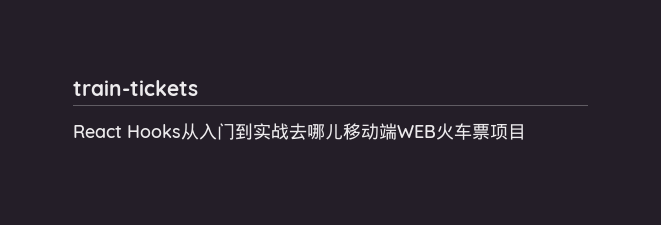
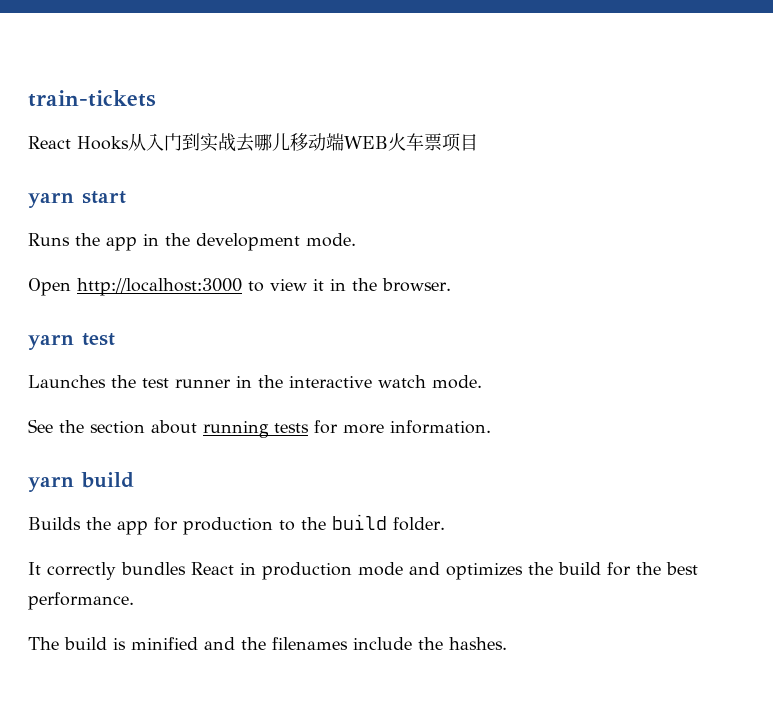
+ yarn start
+ Runs the app in the development mode.
+ Open http://localhost:3000 to view it in the browser.
+ yarn test
+ Launches the test runner in the interactive watch mode.
+ See the section about running tests for more information.
+ yarn build
+ Builds the app for production to the build folder.
+ It correctly bundles React in production mode and optimizes the build for the best performance.
+ The build is minified and the filenames include the hashes.

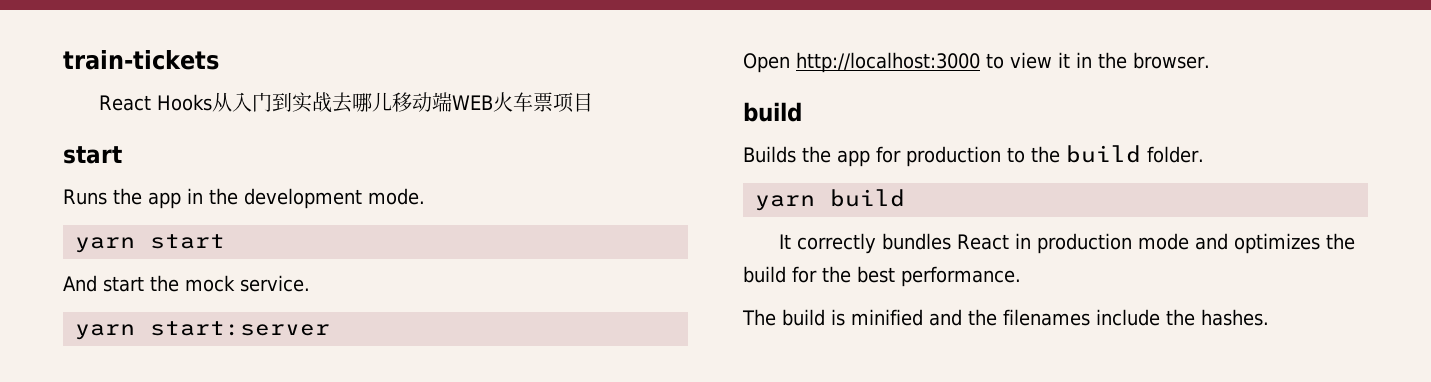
  React Hooks从入门到实战去哪儿移动端WEB火车票项目
- yarn start
+ start
+ yarn start
+ And start the mock service.
+ yarn start:server
  Open http://localhost:3000 to view it in the browser.
- yarn test
- Launches the test runner in the interactive watch mode.
- See the section about running tests for more information.
- yarn build
+ build
+ yarn build

